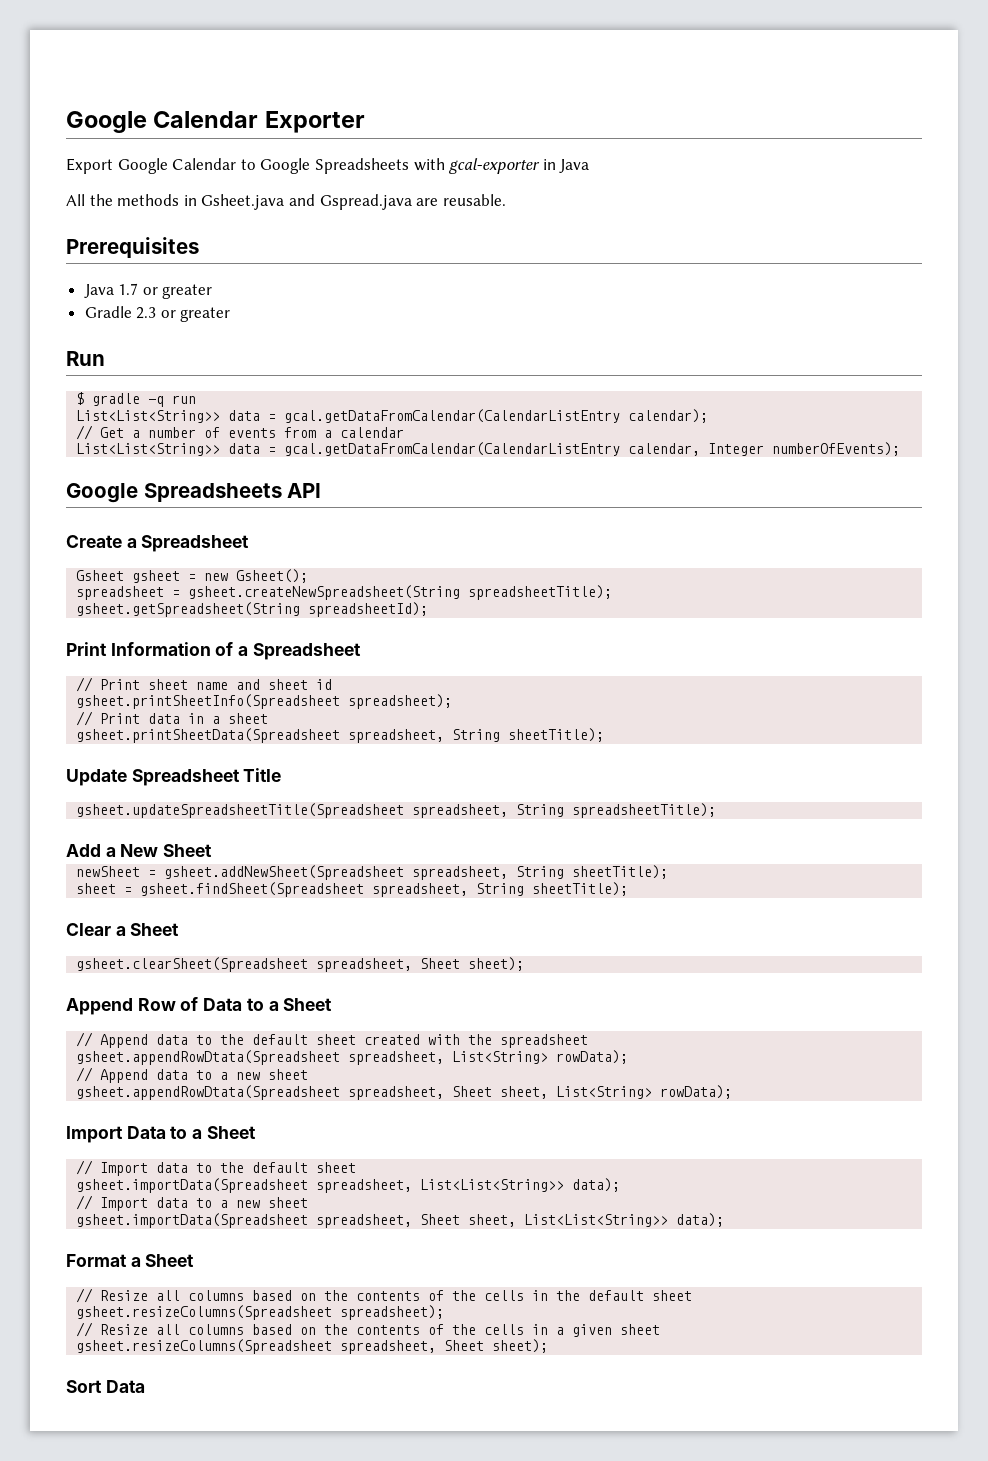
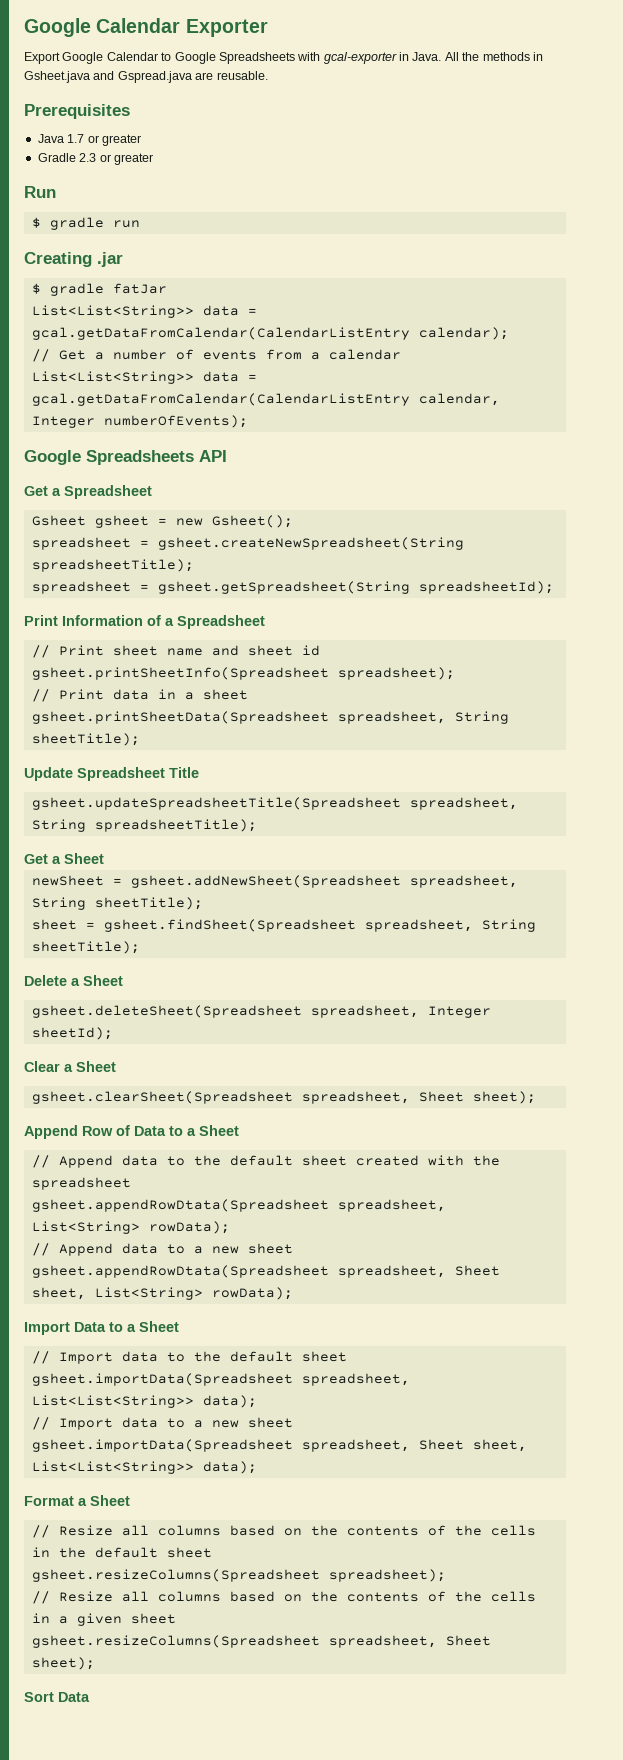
- Export Google Calendar to Google Spreadsheets with gcal-exporter in Java
- All the methods in Gsheet.java and Gspread.java are reusable.
+ Export Google Calendar to Google Spreadsheets with gcal-exporter in Java. All the methods in Gsheet.java and Gspread.java are reusable.
- $ gradle -q run
+ $ gradle run
+ Creating .jar
+ $ gradle fatJar
- Create a Spreadsheet
+ Get a Spreadsheet
- gsheet.getSpreadsheet(String spreadsheetId);
+ spreadsheet = gsheet.getSpreadsheet(String spreadsheetId);
- Add a New Sheet
+ Get a Sheet
+ Delete a Sheet
+ gsheet.deleteSheet(Spreadsheet spreadsheet, Integer sheetId);

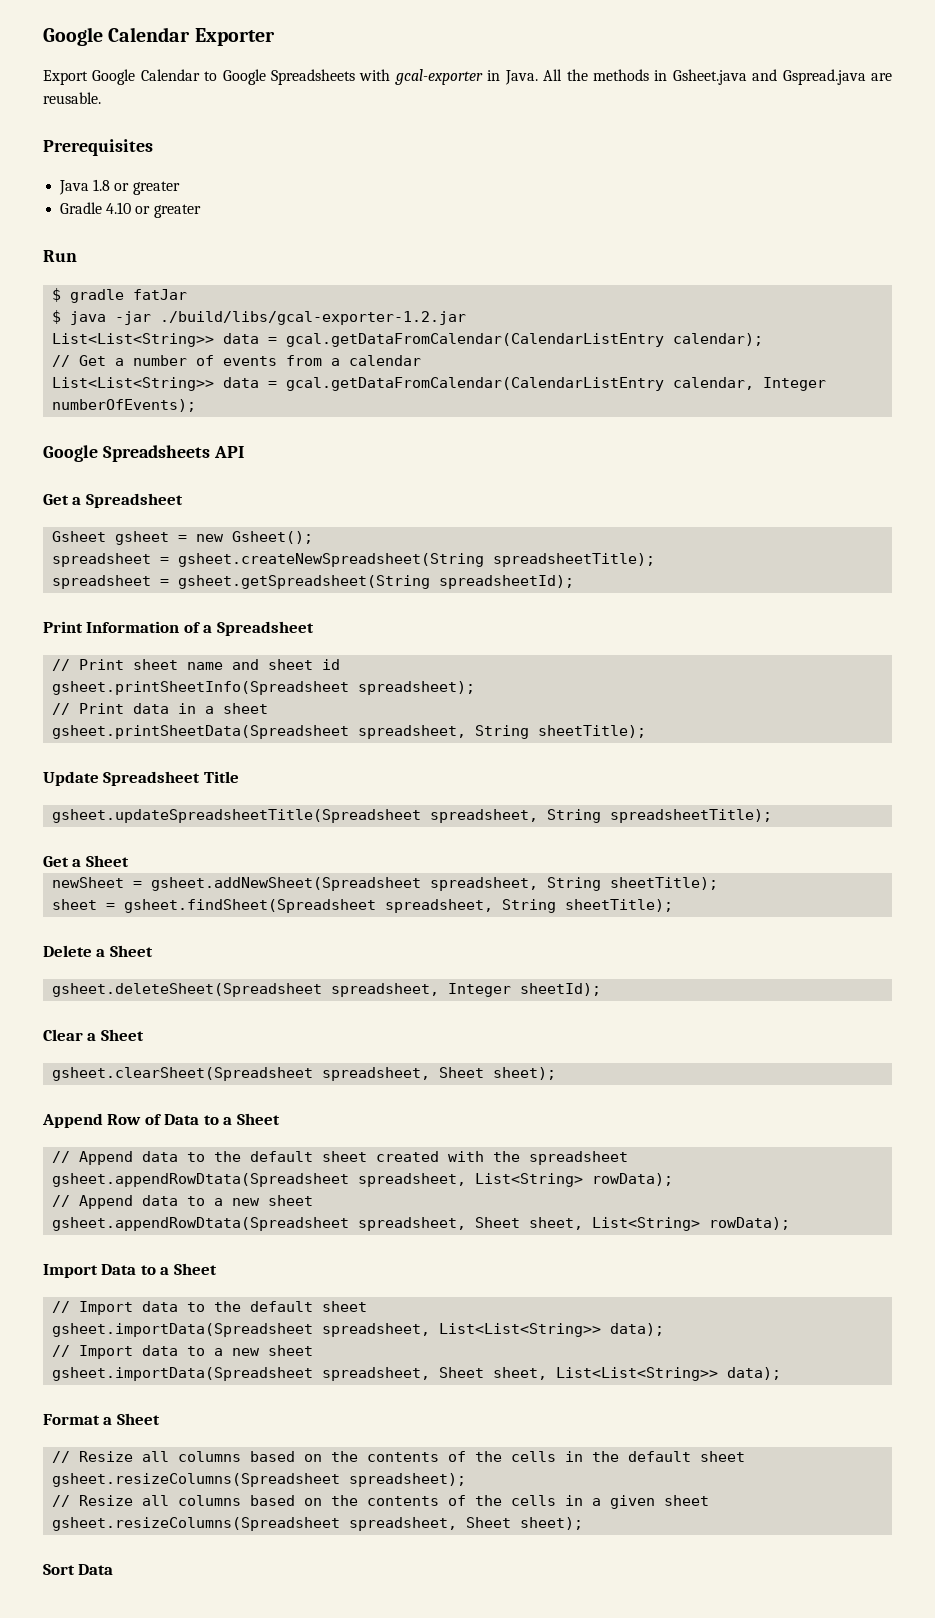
- Java 1.7 or greater
+ Java 1.8 or greater
- Gradle 2.3 or greater
+ Gradle 4.10 or greater
- $ gradle run
- Creating .jar
  $ gradle fatJar
+ $ java -jar ./build/libs/gcal-exporter-1.2.jar

